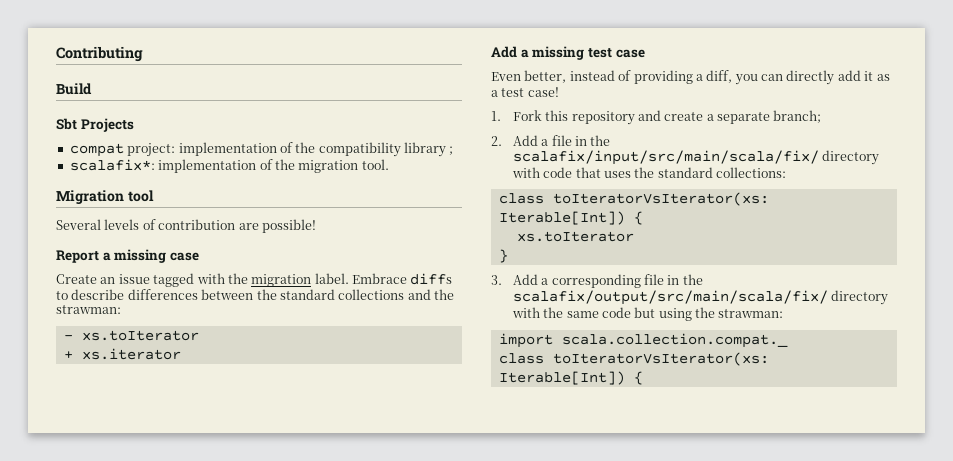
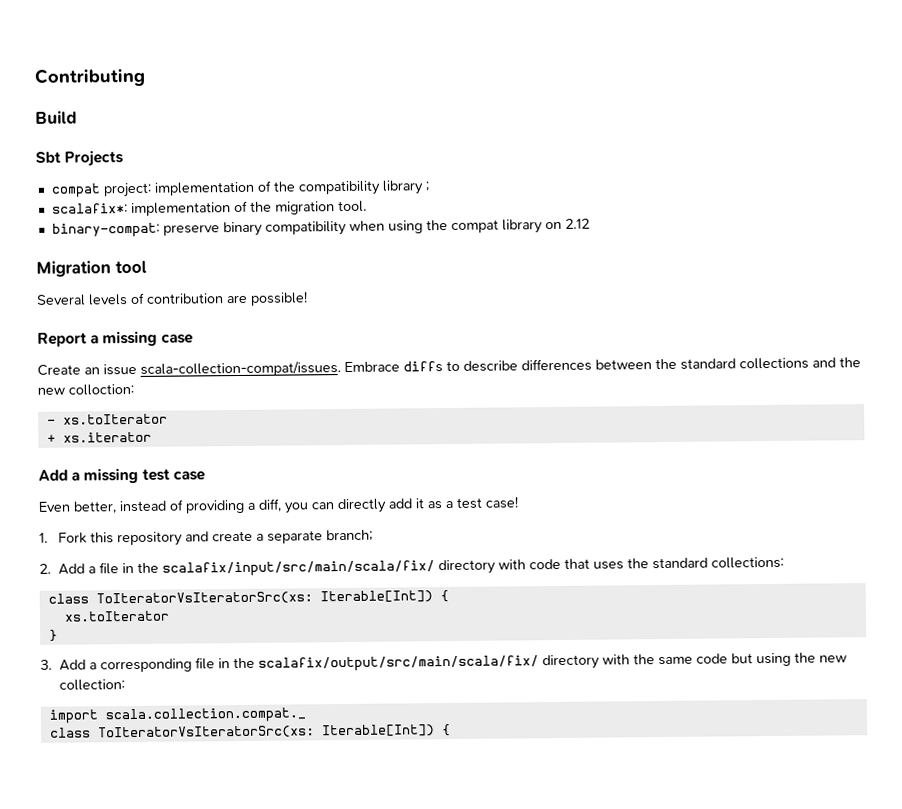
+ binary-compat: preserve binary compatibility when using the compat library on 2.12
- Create an issue tagged with the migration label.
+ Create an issue scala-collection-compat/issues.
- Embrace diffs to describe differences between the standard collections and the strawman:
+ Embrace diffs to describe differences between the standard collections and the new colloction:
  2. Add a file in the scalafix/input/src/main/scala/fix/ directory with code that uses the standard collections:
- class toIteratorVsIterator(xs: Iterable[Int]) {
+ class ToIteratorVsIteratorSrc(xs: Iterable[Int]) {
- 3. Add a corresponding file in the scalafix/output/src/main/scala/fix/ directory with the same code but using the strawman:
+ 3. Add a corresponding file in the scalafix/output/src/main/scala/fix/ directory with the same code but using the new collection:
  import scala.collection.compat._
- class toIteratorVsIterator(xs: Iterable[Int]) {
+ class ToIteratorVsIteratorSrc(xs: Iterable[Int]) {

